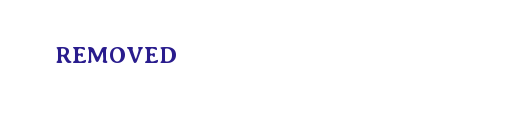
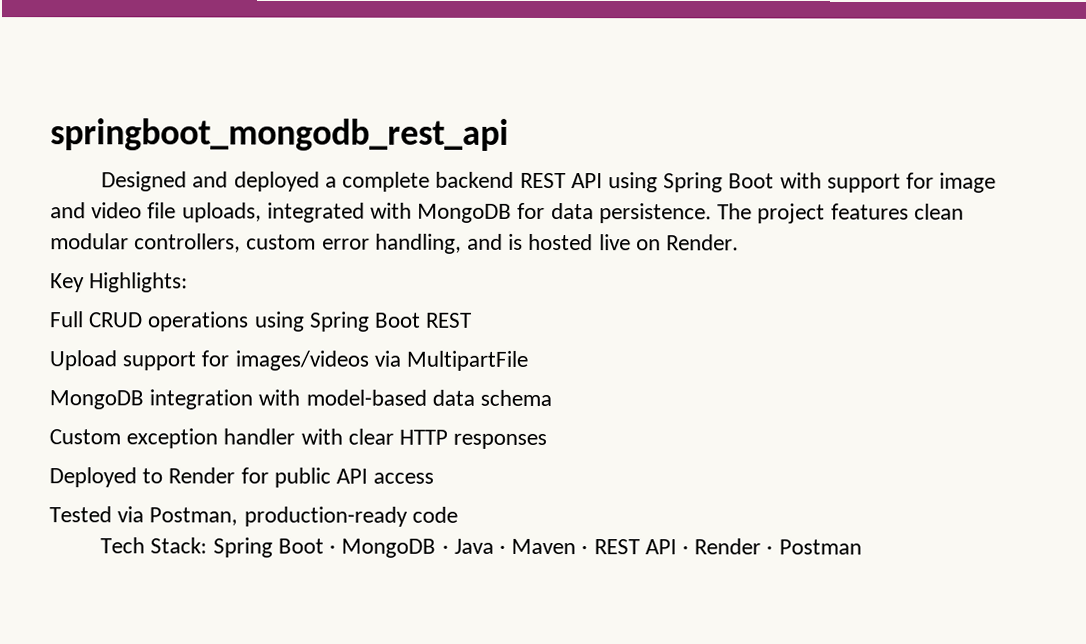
- REMOVED
+ springboot_mongodb_rest_api
+ Designed and deployed a complete backend REST API using Spring Boot with support for image and video file uploads, integrated with MongoDB for data persistence. The project features clean modular controllers, custom error handling, and is hosted live on Render.
+ Key Highlights:
+ Full CRUD operations using Spring Boot REST
+ Upload support for images/videos via MultipartFile
+ MongoDB integration with model-based data schema
+ Custom exception handler with clear HTTP responses
+ Deployed to Render for public API access
+ Tested via Postman, production-ready code
+ Tech Stack: Spring Boot · MongoDB · Java · Maven · REST API · Render · Postman

